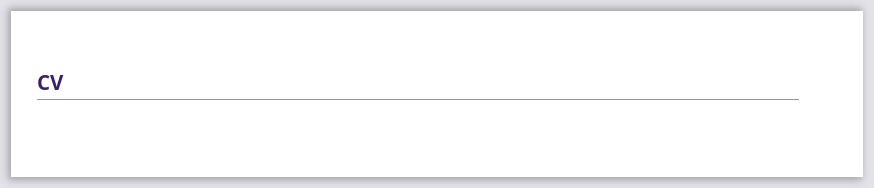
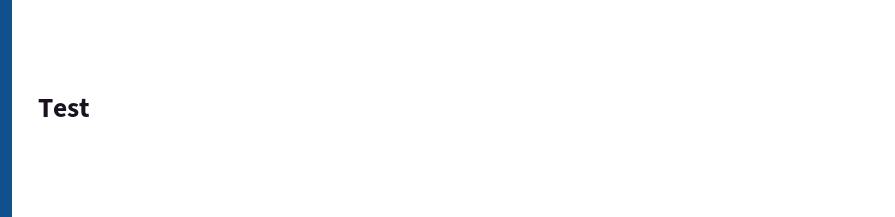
- CV
+ Test

